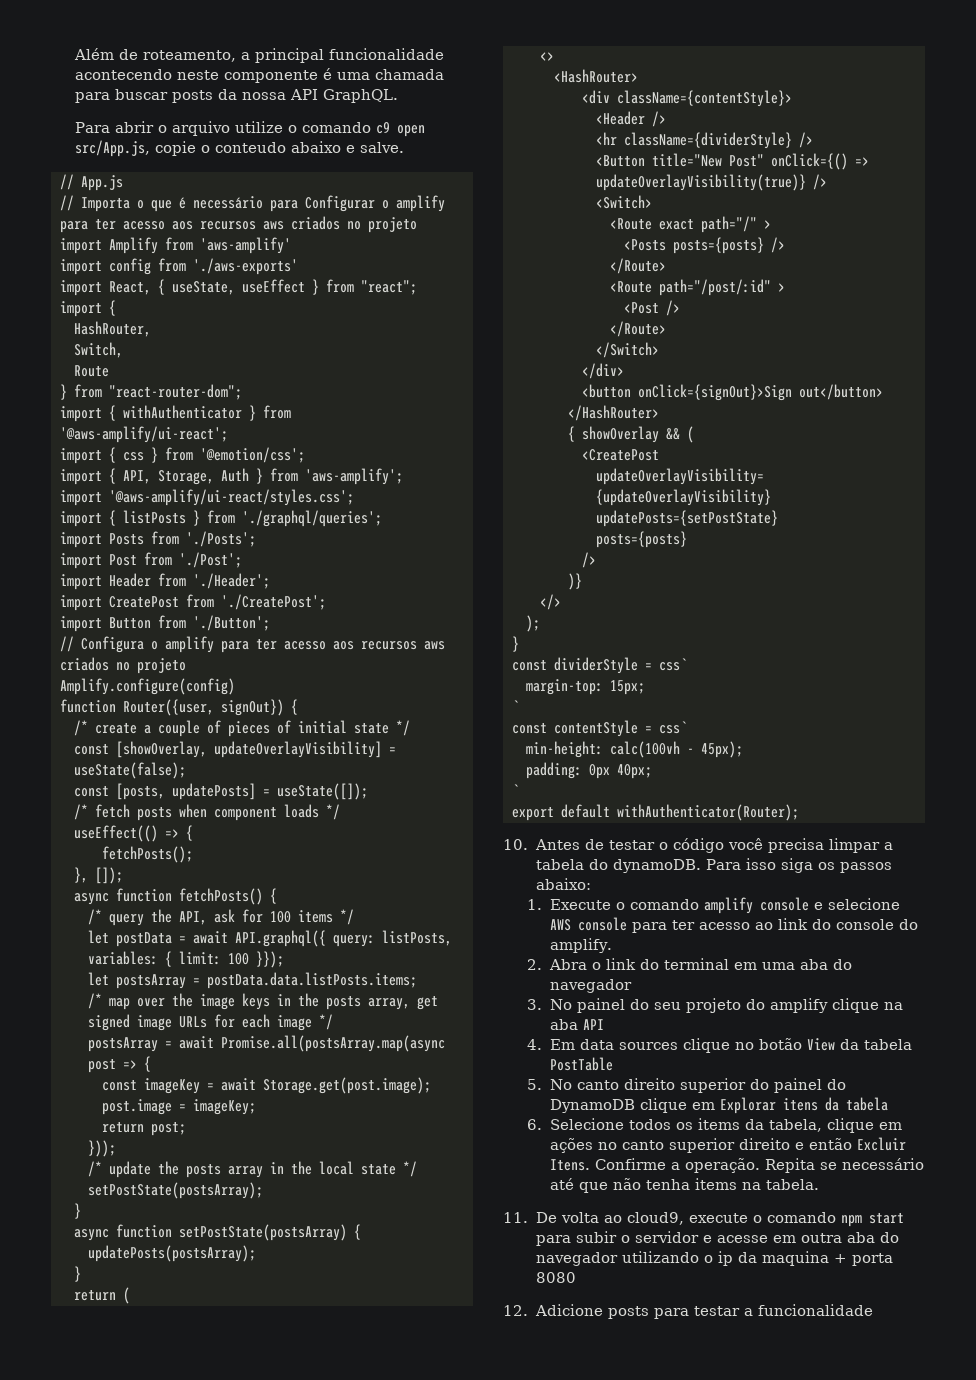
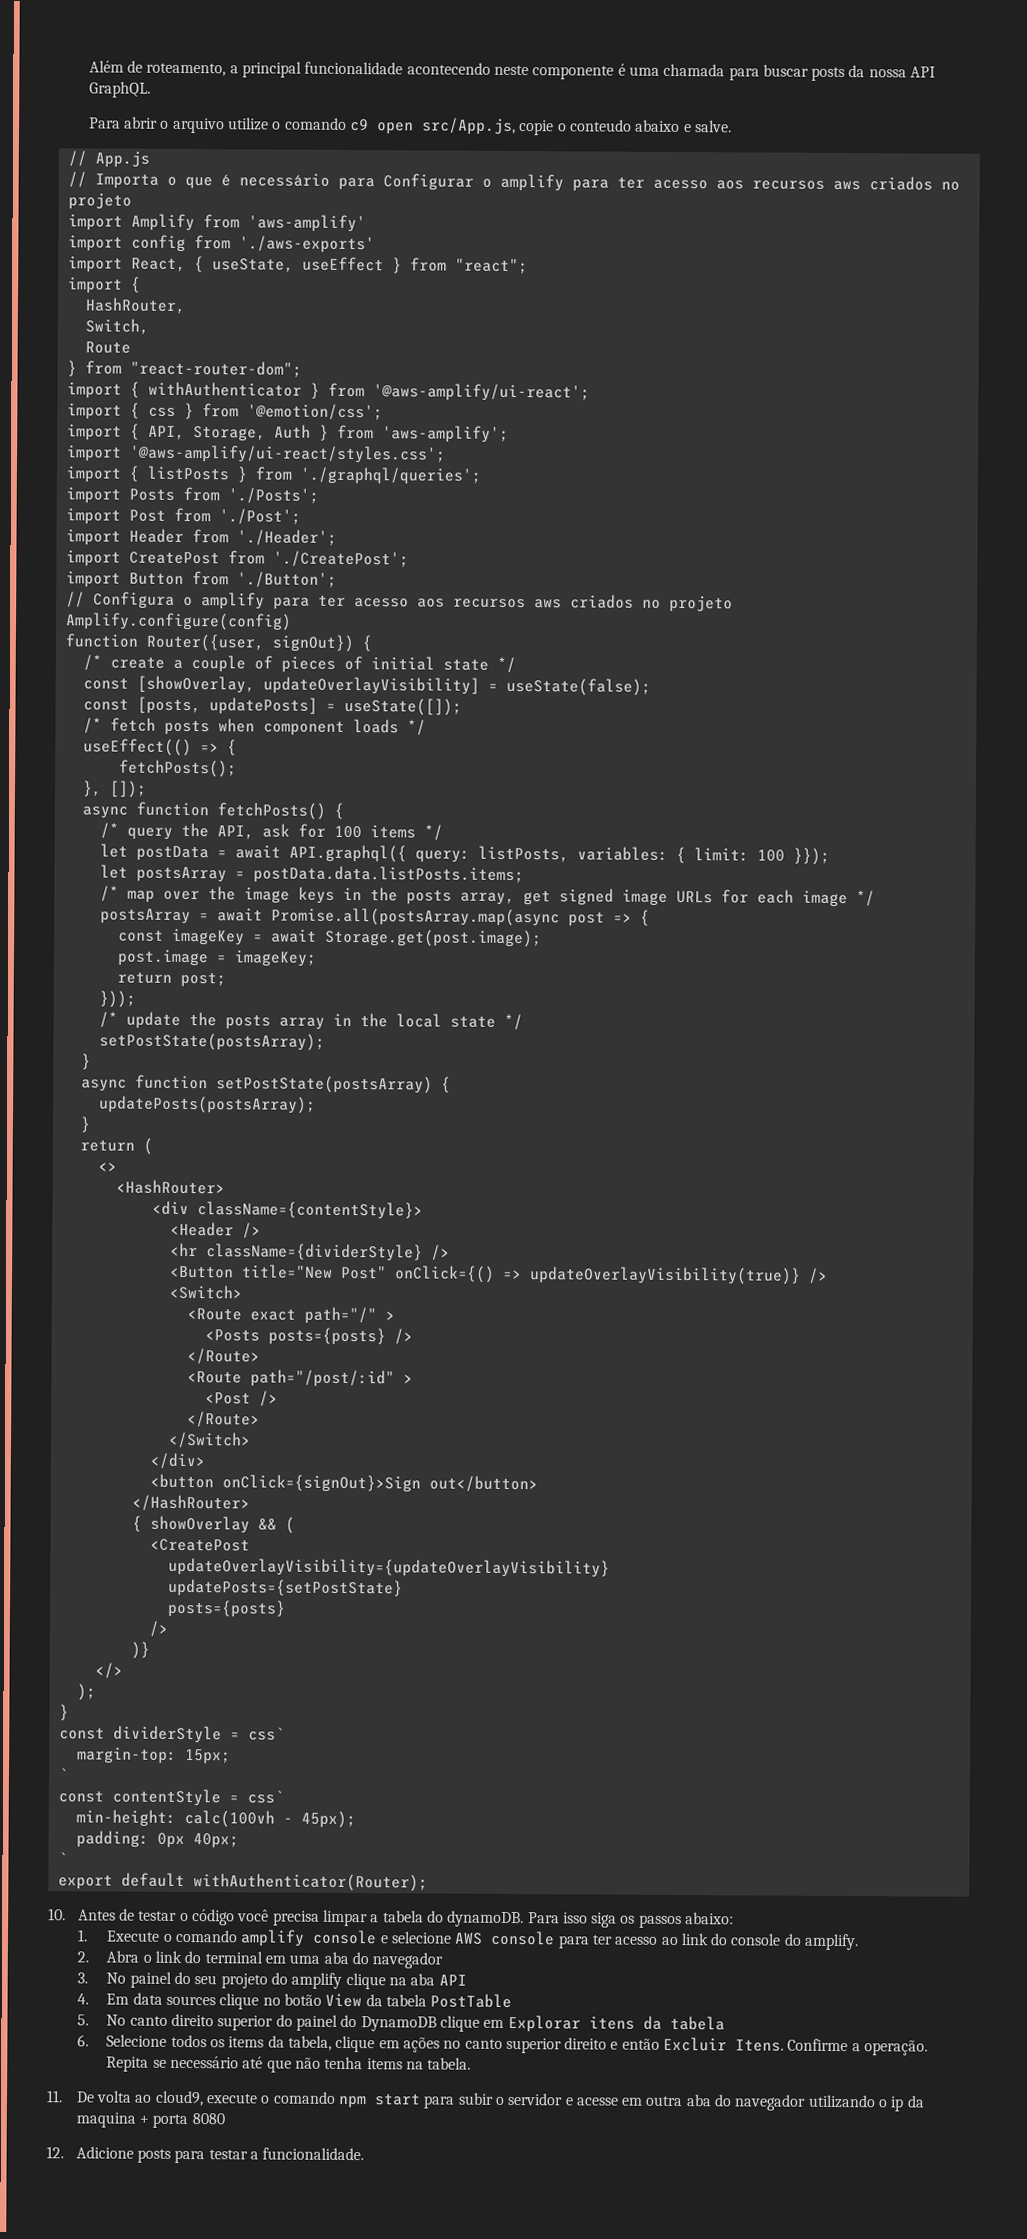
- 12. Adicione posts para testar a funcionalidade
+ 12. Adicione posts para testar a funcionalidade.

